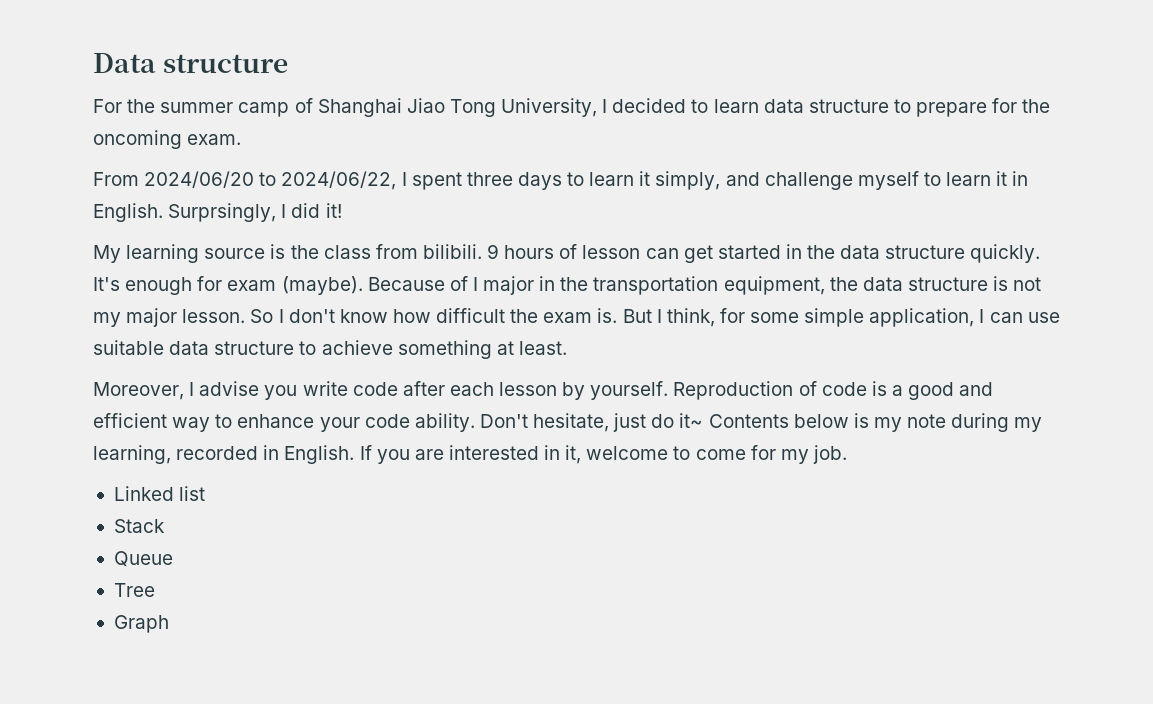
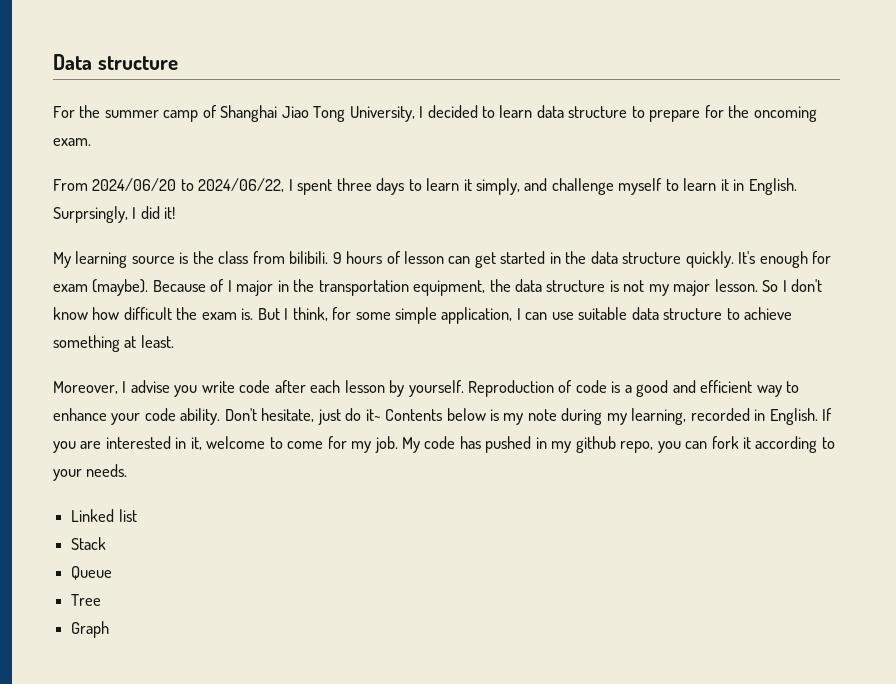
+ My code has pushed in my github repo, you can fork it according to your needs.

